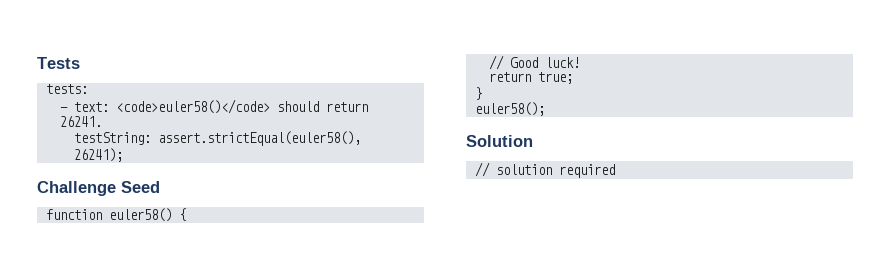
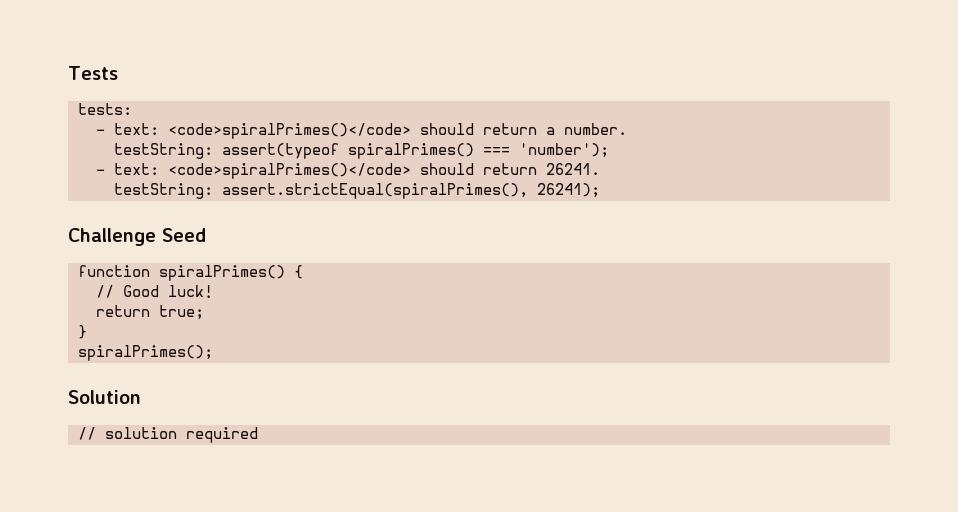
- - text: <code>euler58()</code> should return 26241.
+ - text: <code>spiralPrimes()</code> should return a number.
+ testString: assert(typeof spiralPrimes() === 'number');
+ - text: <code>spiralPrimes()</code> should return 26241.
- testString: assert.strictEqual(euler58(), 26241);
+ testString: assert.strictEqual(spiralPrimes(), 26241);
- function euler58() {
+ function spiralPrimes() {
- euler58();
+ spiralPrimes();

